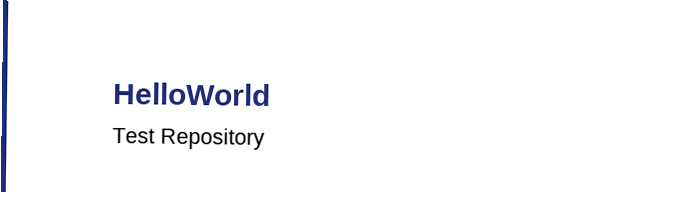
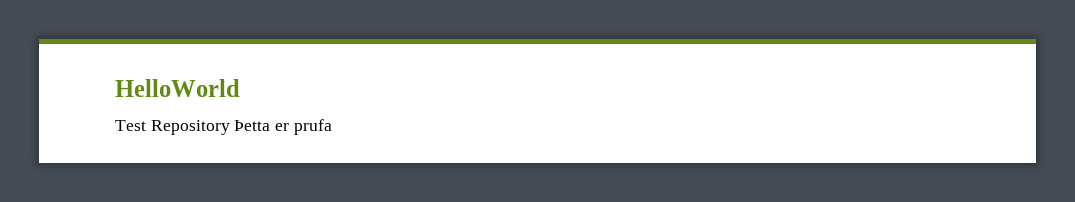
- Test Repository
+ Test Repository Þetta er prufa

